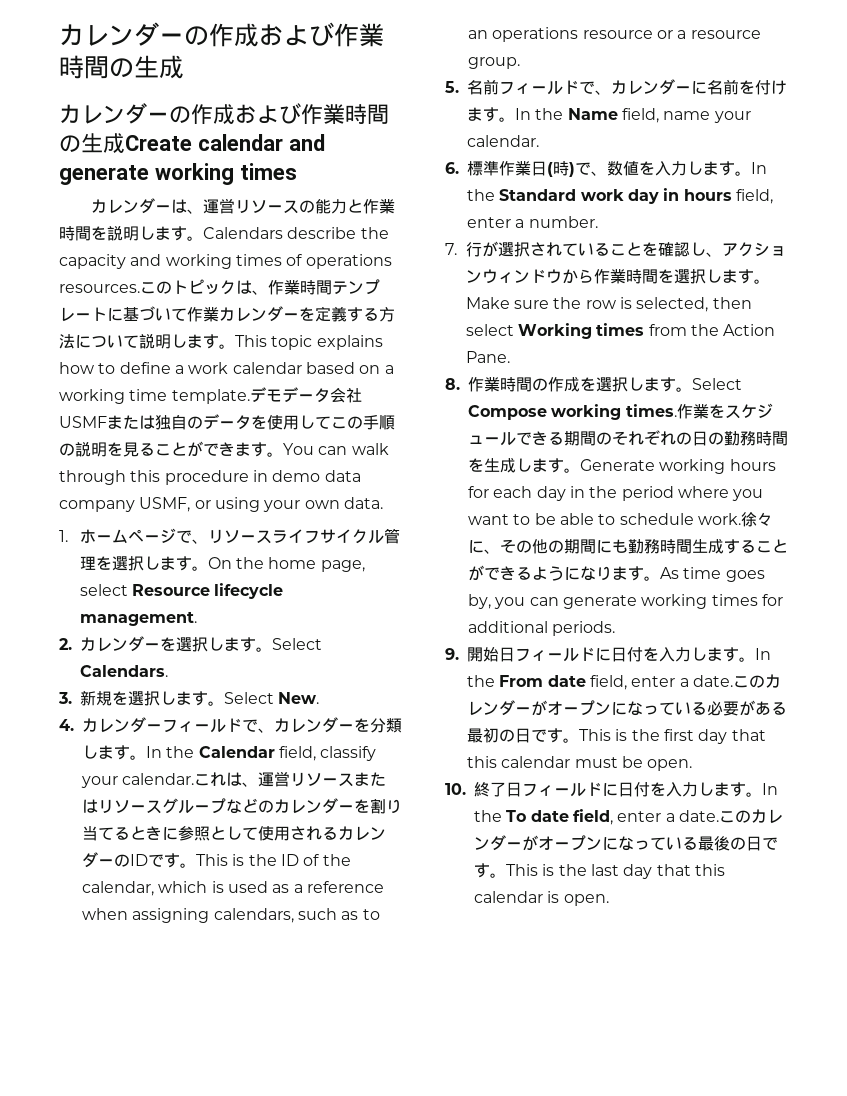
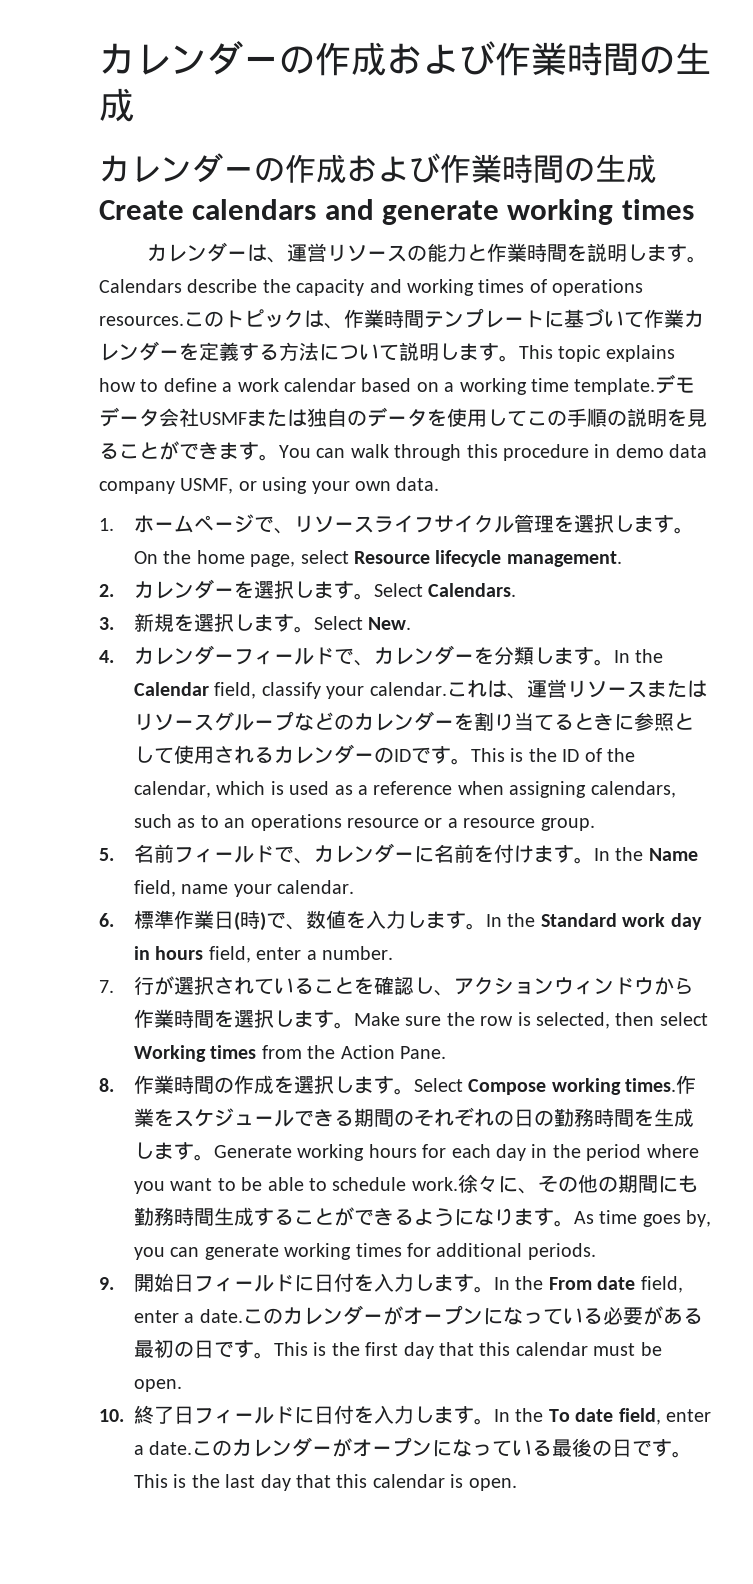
- カレンダーの作成および作業時間の生成Create calendar and generate working times
+ カレンダーの作成および作業時間の生成Create calendars and generate working times

